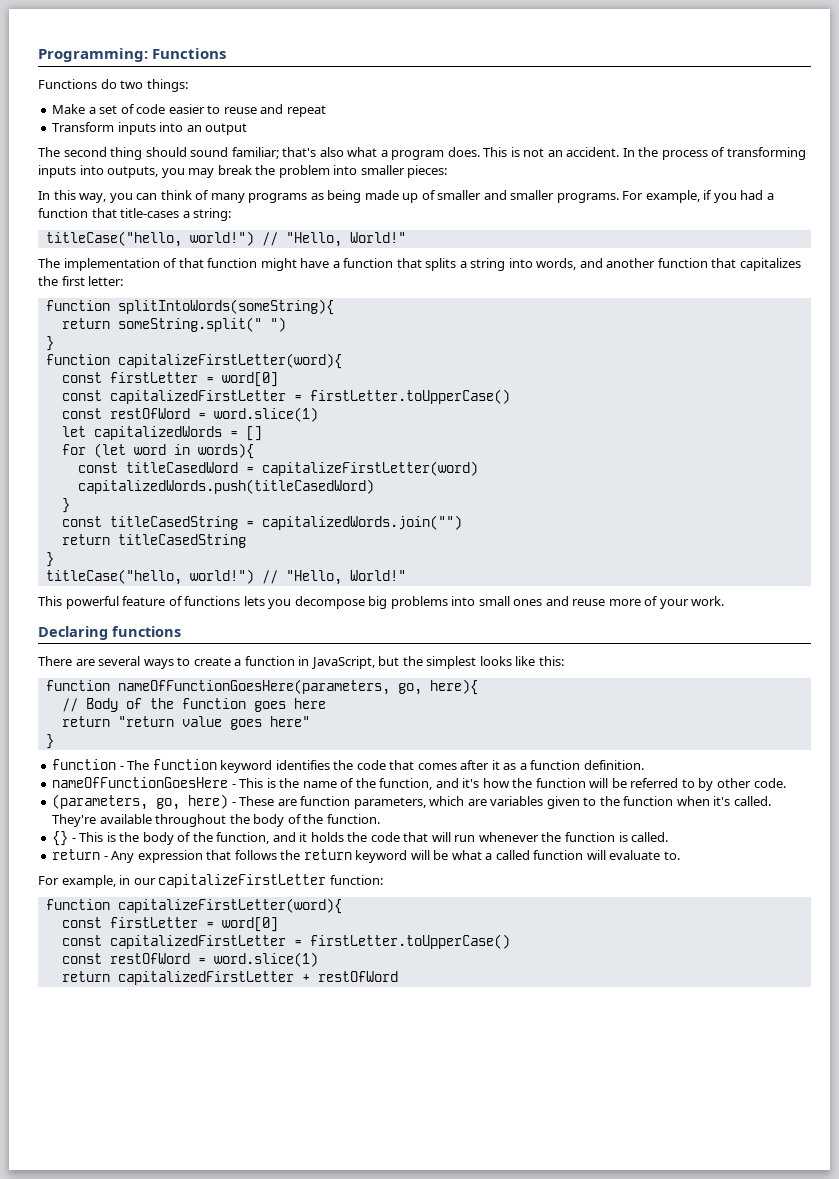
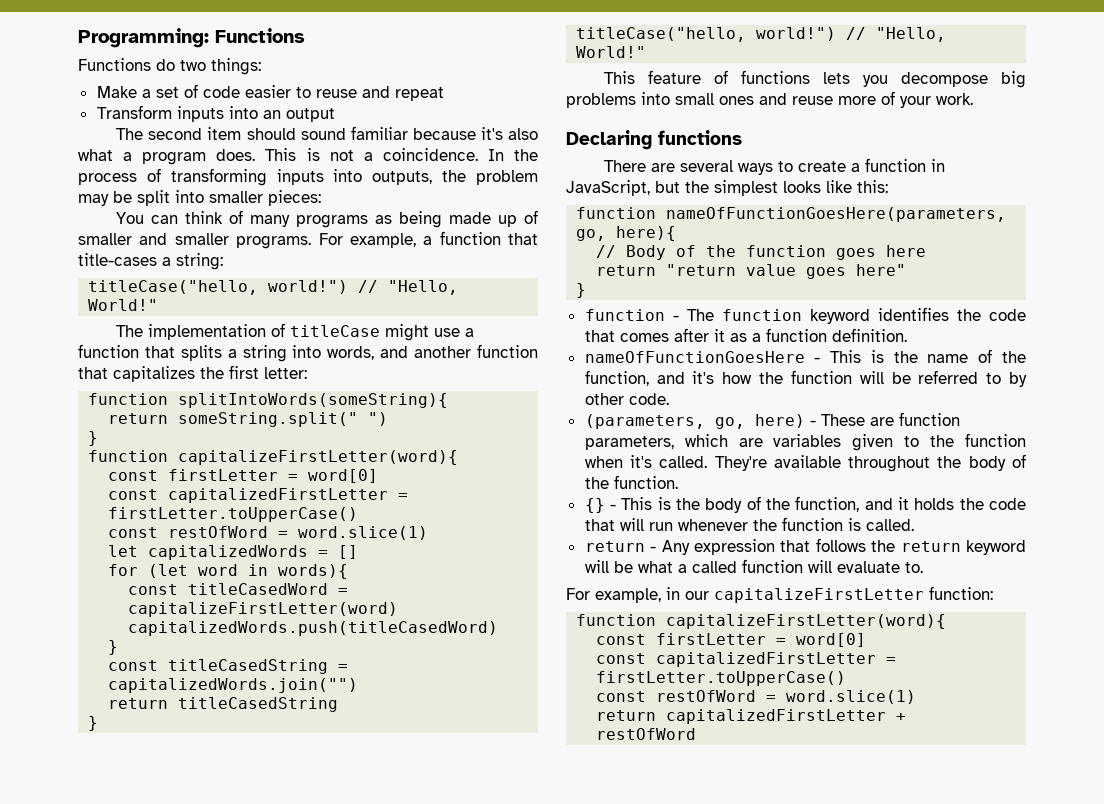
- The second thing should sound familiar; that's also what a program does.
+ The second item should sound familiar because it's also what a program does.
- This is not an accident.
+ This is not a coincidence.
- In the process of transforming inputs into outputs, you may break the problem into smaller pieces:
+ In the process of transforming inputs into outputs, the problem may be split into smaller pieces:
- In this way, you can think of many programs as being made up of smaller and smaller programs.
+ You can think of many programs as being made up of smaller and smaller programs.
- For example, if you had a function that title-cases a string:
+ For example, a function that title-cases a string:
- The implementation of that function might have a function that splits a string into words, and another function that capitalizes the first letter:
+ The implementation of titleCase might use a function that splits a string into words, and another function that capitalizes the first letter:
- This powerful feature of functions lets you decompose big problems into small ones and reuse more of your work.
+ This feature of functions lets you decompose big problems into small ones and reuse more of your work.

